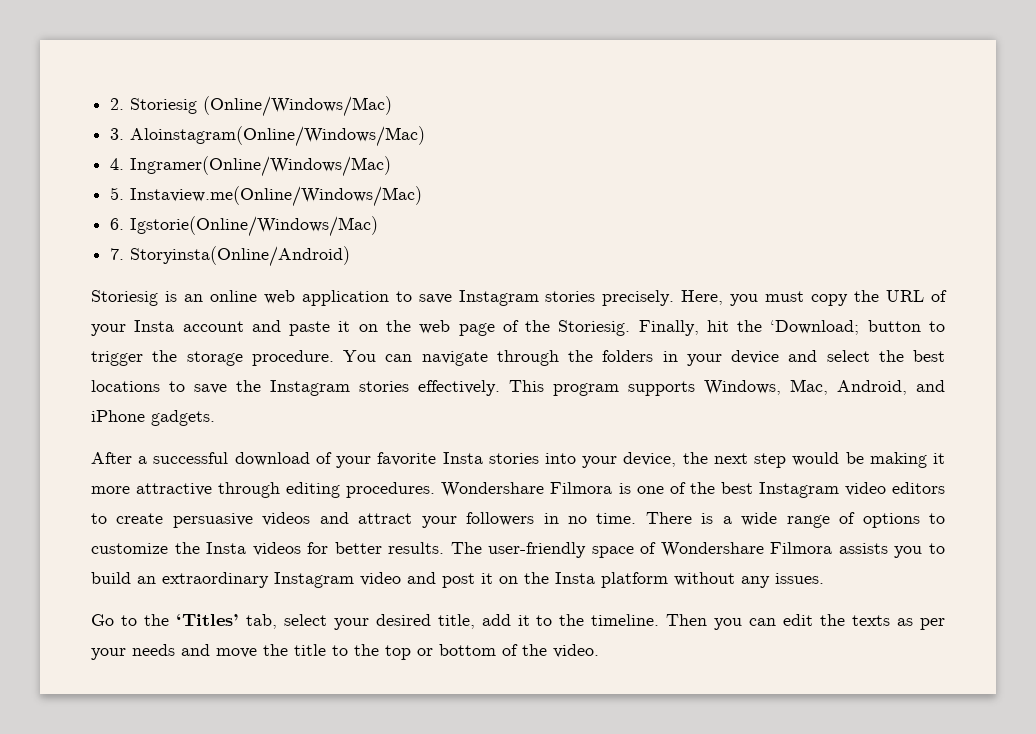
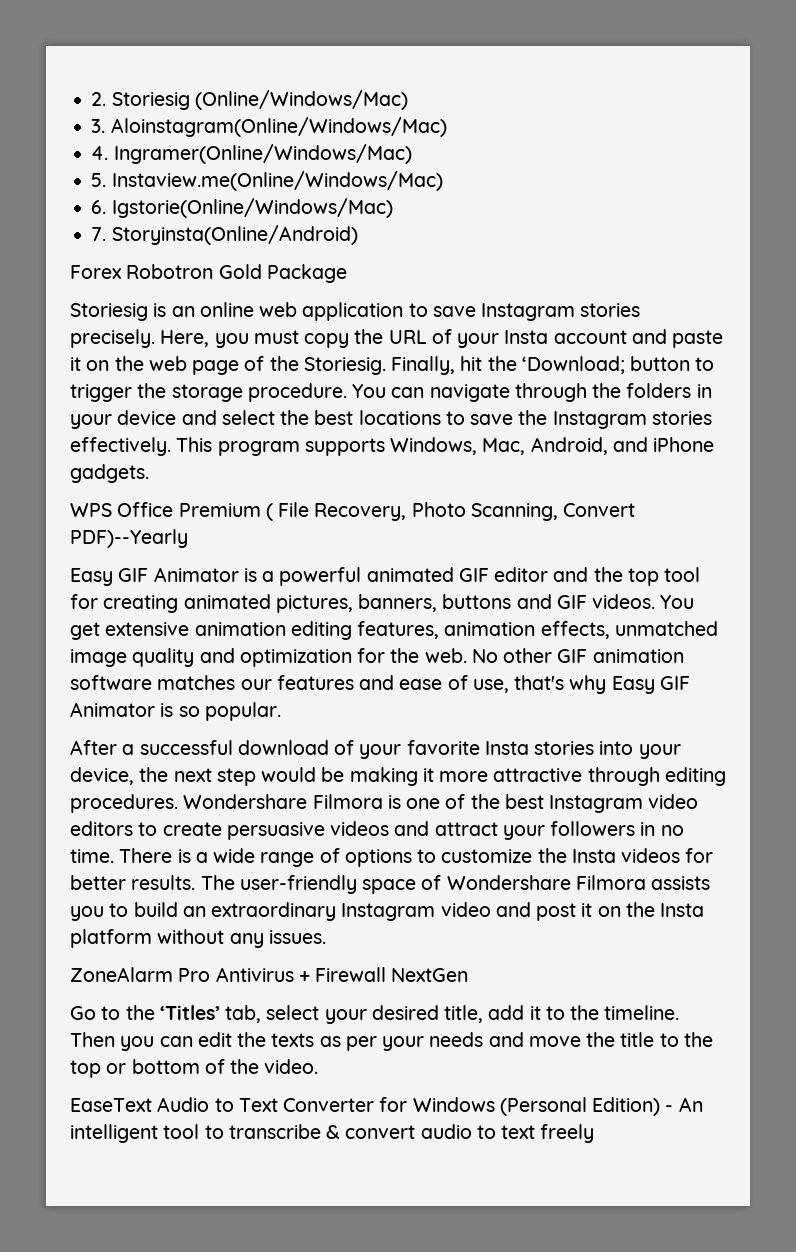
+ Forex Robotron Gold Package
+ WPS Office Premium ( File Recovery, Photo Scanning, Convert PDF)--Yearly
+ Easy GIF Animator is a powerful animated GIF editor and the top tool for creating animated pictures, banners, buttons and GIF videos. You get extensive animation editing features, animation effects, unmatched image quality and optimization for the web. No other GIF animation software matches our features and ease of use, that's why Easy GIF Animator is so popular.
+ ZoneAlarm Pro Antivirus + Firewall NextGen
+ EaseText Audio to Text Converter for Windows (Personal Edition) - An intelligent tool to transcribe & convert audio to text freely

